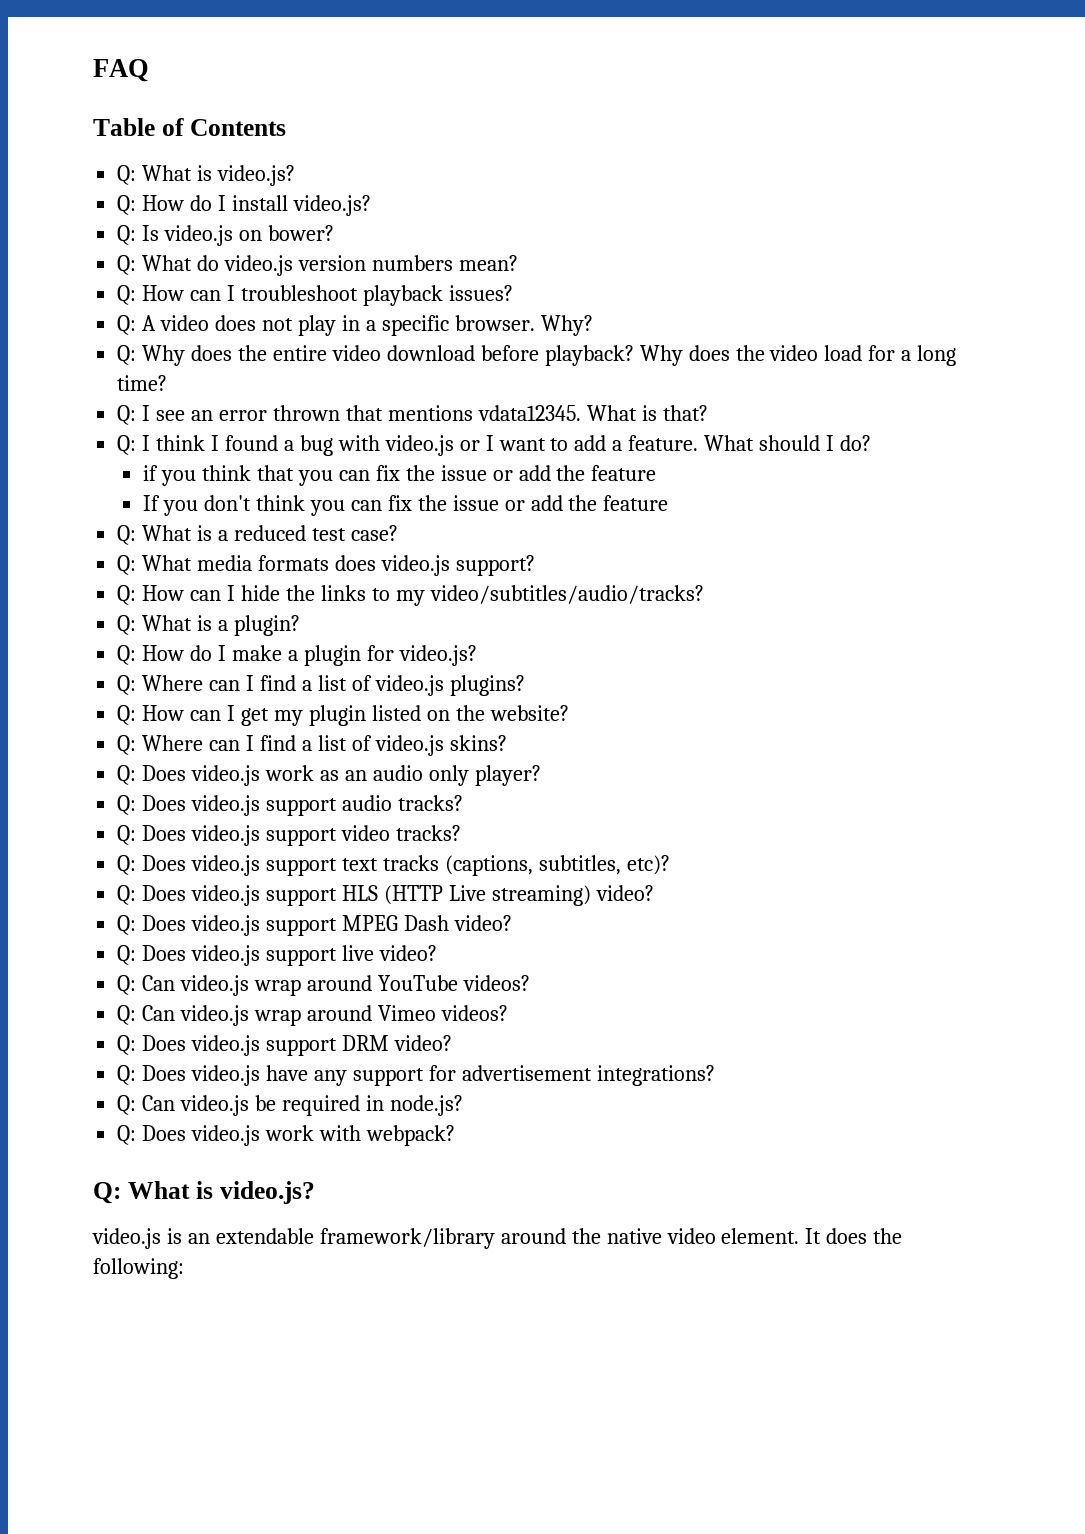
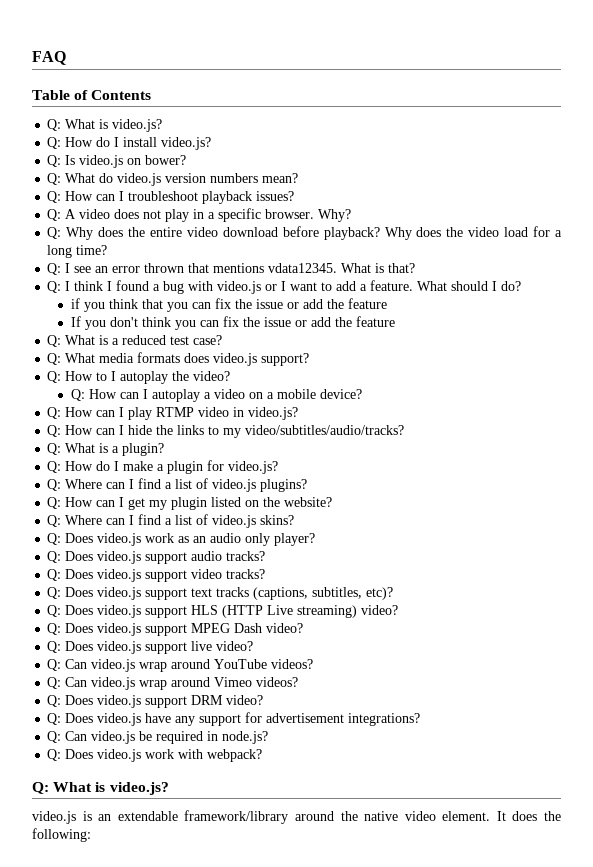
+ Q: How to I autoplay the video?
+ Q: How can I autoplay a video on a mobile device?
+ Q: How can I play RTMP video in video.js?

